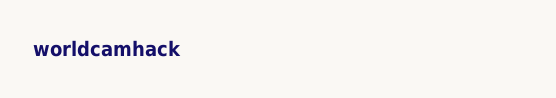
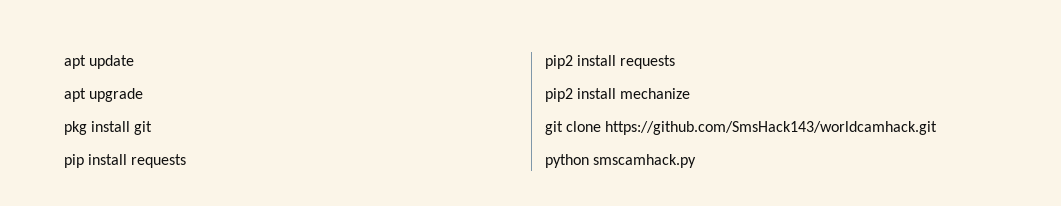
- worldcamhack
+ apt update
+ apt upgrade
+ pkg install git
+ pip install requests
+ pip2 install requests
+ pip2 install mechanize
+ git clone https://github.com/SmsHack143/worldcamhack.git
+ python smscamhack.py

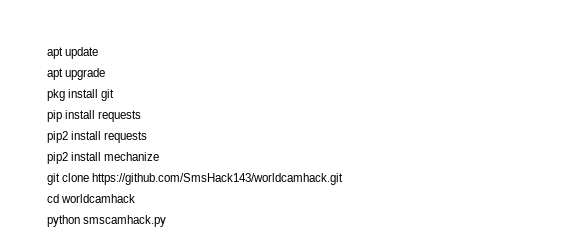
+ cd worldcamhack

